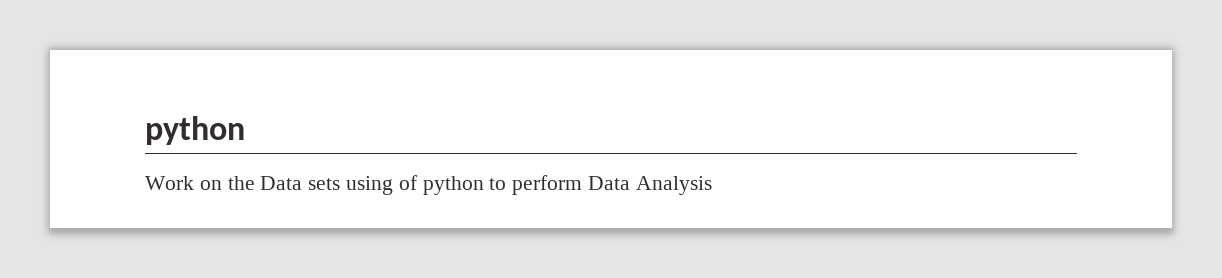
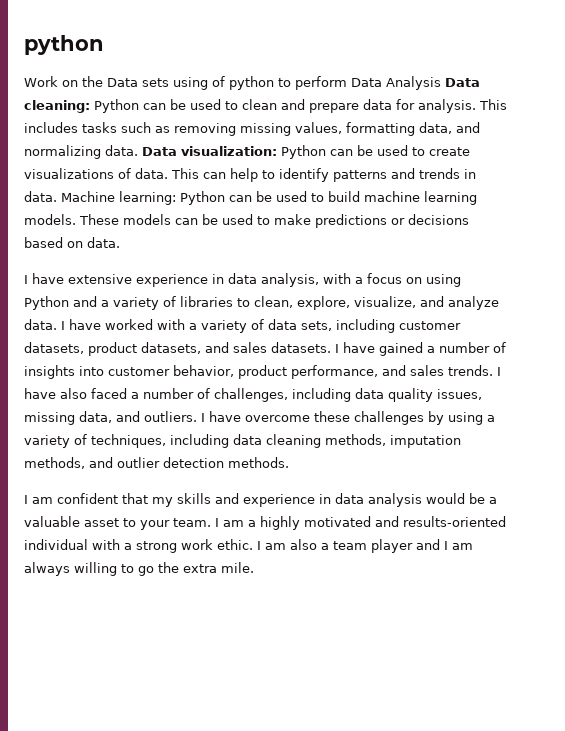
- Work on the Data sets using of python to perform Data Analysis
+ Work on the Data sets using of python to perform Data Analysis Data cleaning: Python can be used to clean and prepare data for analysis. This includes tasks such as removing missing values, formatting data, and normalizing data. Data visualization: Python can be used to create visualizations of data. This can help to identify patterns and trends in data. Machine learning: Python can be used to build machine learning models. These models can be used to make predictions or decisions based on data.
+ I have extensive experience in data analysis, with a focus on using Python and a variety of libraries to clean, explore, visualize, and analyze data. I have worked with a variety of data sets, including customer datasets, product datasets, and sales datasets. I have gained a number of insights into customer behavior, product performance, and sales trends. I have also faced a number of challenges, including data quality issues, missing data, and outliers. I have overcome these challenges by using a variety of techniques, including data cleaning methods, imputation methods, and outlier detection methods.
+ I am confident that my skills and experience in data analysis would be a valuable asset to your team. I am a highly motivated and results-oriented individual with a strong work ethic. I am also a team player and I am always willing to go the extra mile.

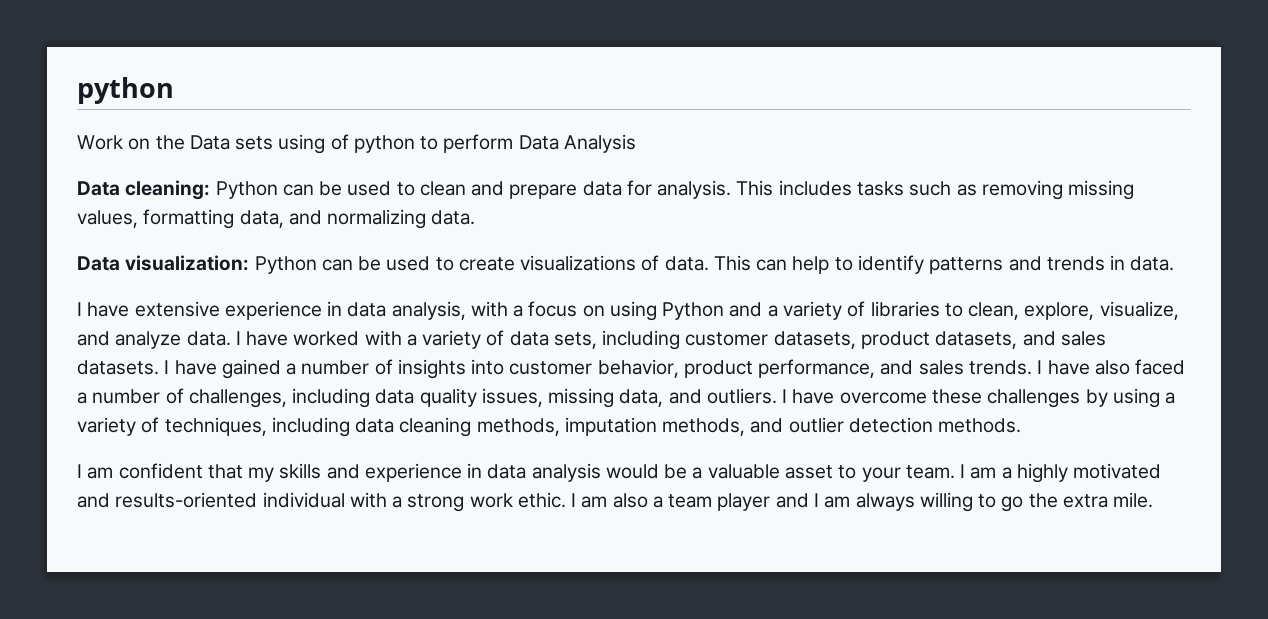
- Work on the Data sets using of python to perform Data Analysis Data cleaning: Python can be used to clean and prepare data for analysis.
+ Work on the Data sets using of python to perform Data Analysis
+ Data cleaning: Python can be used to clean and prepare data for analysis.
- This includes tasks such as removing missing values, formatting data, and normalizing data. Data visualization: Python can be used to create visualizations of data.
+ This includes tasks such as removing missing values, formatting data, and normalizing data.
+ Data visualization: Python can be used to create visualizations of data.
- Machine learning: Python can be used to build machine learning models. These models can be used to make predictions or decisions based on data.

